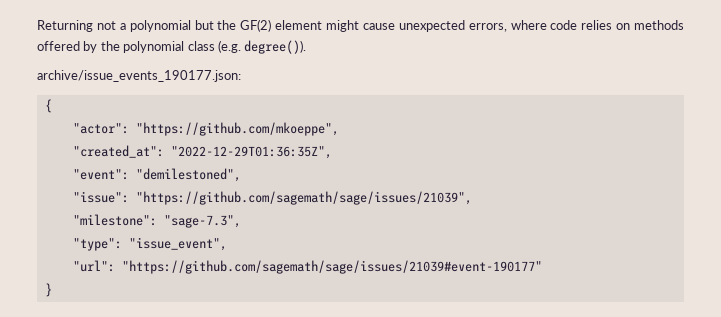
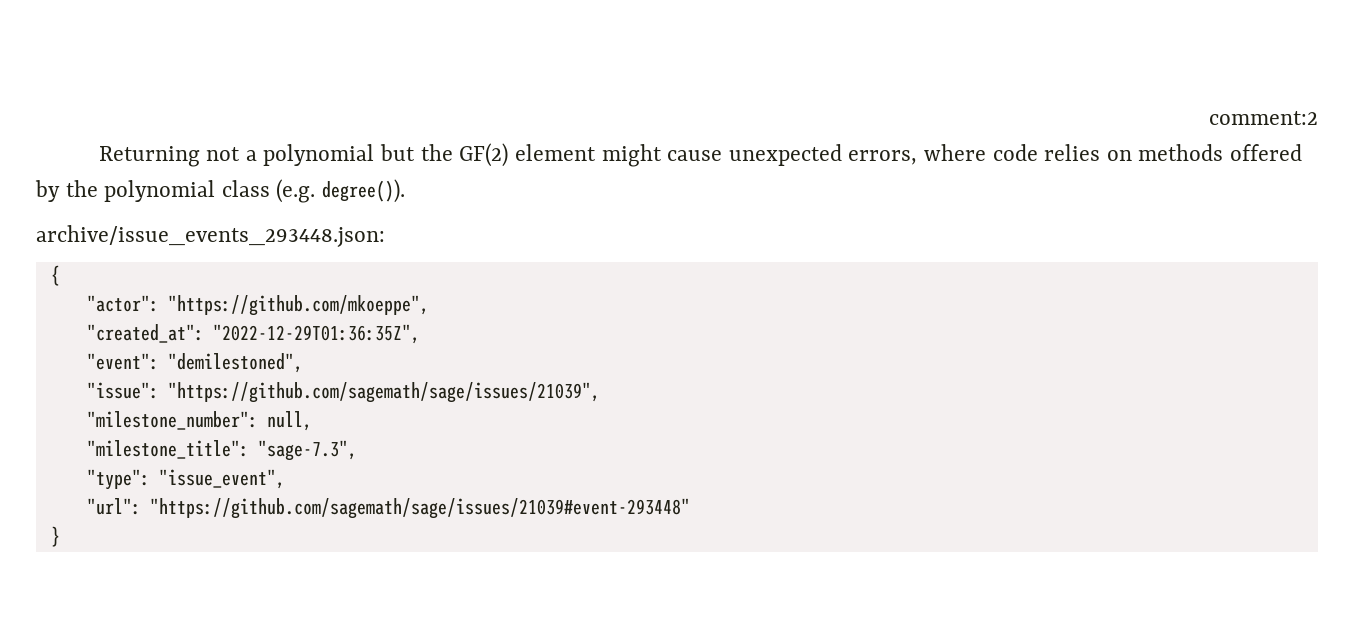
+ comment:2
- archive/issue_events_190177.json:
+ archive/issue_events_293448.json:
- "milestone": "sage-7.3",
+ "milestone_number": null,
+ "milestone_title": "sage-7.3",
- "url": "https://github.com/sagemath/sage/issues/21039#event-190177"
+ "url": "https://github.com/sagemath/sage/issues/21039#event-293448"

